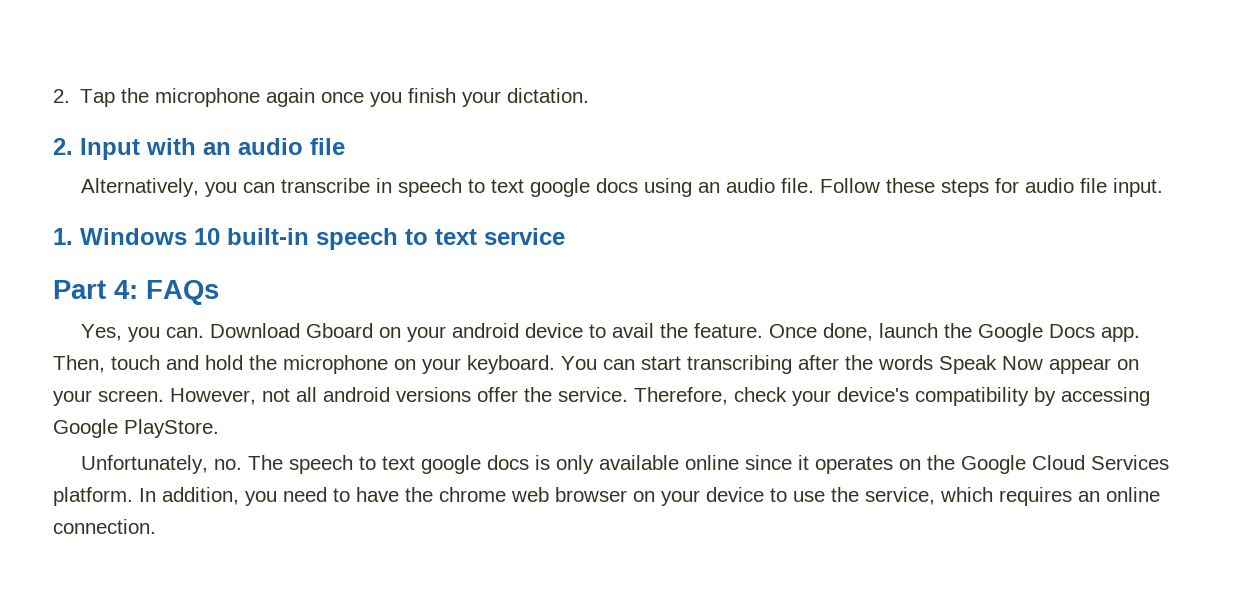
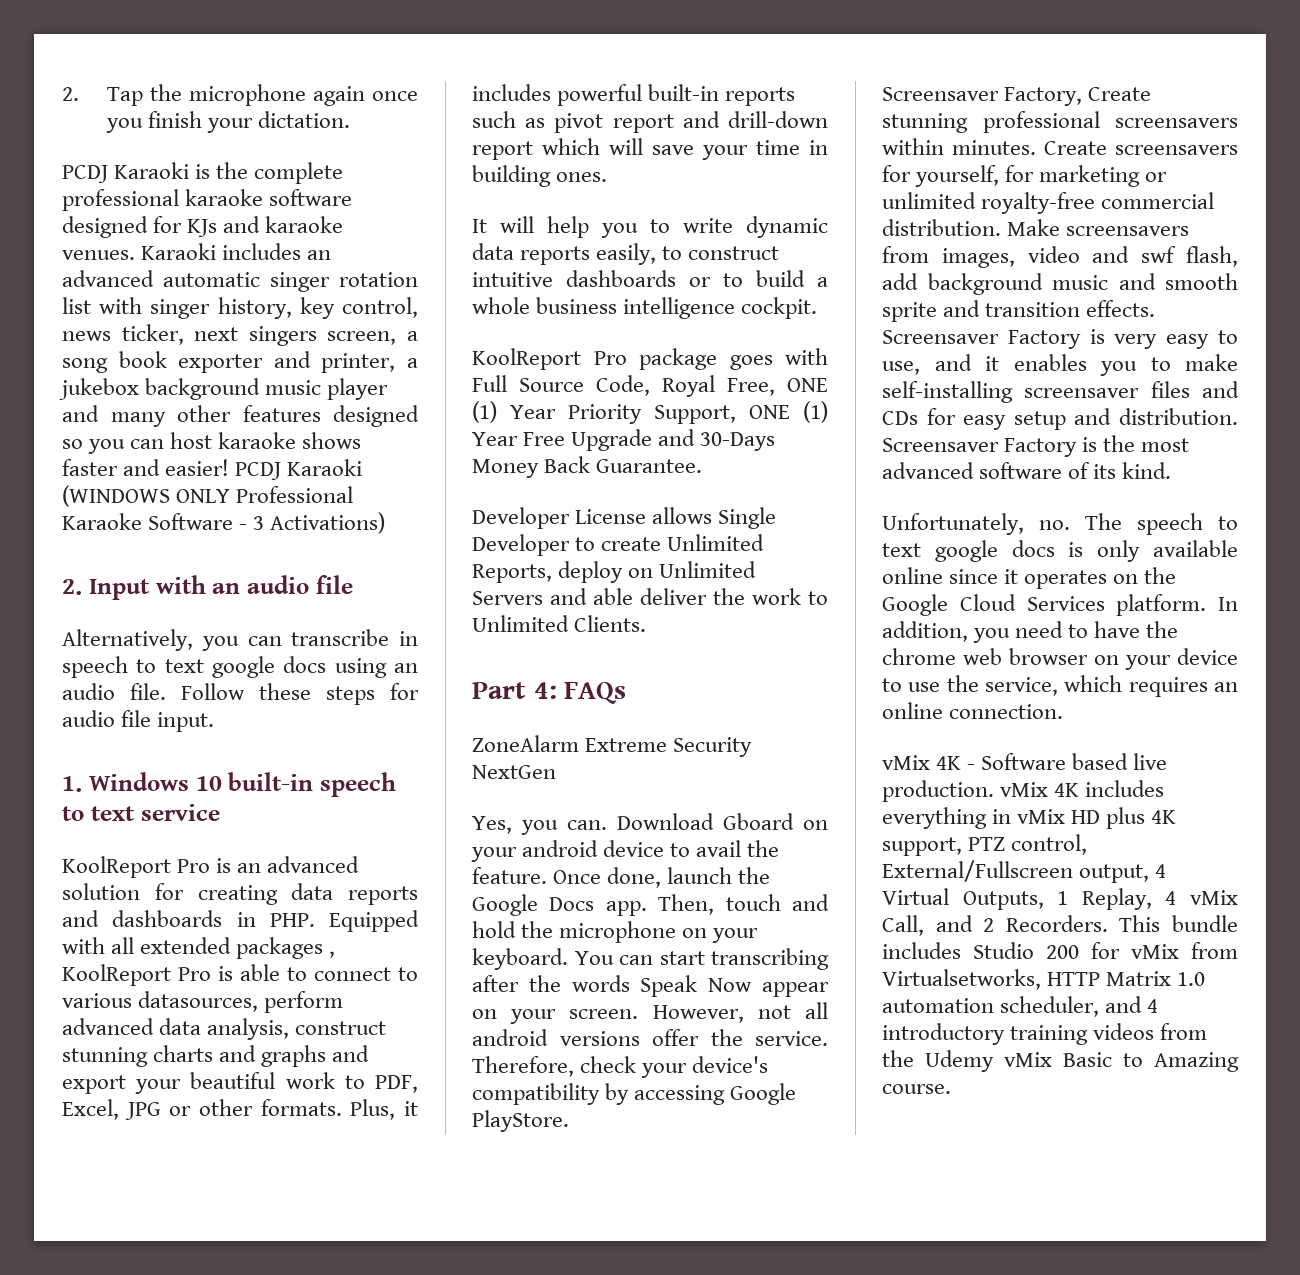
+ PCDJ Karaoki is the complete professional karaoke software designed for KJs and karaoke venues. Karaoki includes an advanced automatic singer rotation list with singer history, key control, news ticker, next singers screen, a song book exporter and printer, a jukebox background music player and many other features designed so you can host karaoke shows faster and easier! PCDJ Karaoki (WINDOWS ONLY Professional Karaoke Software - 3 Activations)
+ KoolReport Pro is an advanced solution for creating data reports and dashboards in PHP. Equipped with all extended packages , KoolReport Pro is able to connect to various datasources, perform advanced data analysis, construct stunning charts and graphs and export your beautiful work to PDF, Excel, JPG or other formats. Plus, it includes powerful built-in reports such as pivot report and drill-down report which will save your time in building ones.
+ It will help you to write dynamic data reports easily, to construct intuitive dashboards or to build a whole business intelligence cockpit.
+ KoolReport Pro package goes with Full Source Code, Royal Free, ONE (1) Year Priority Support, ONE (1) Year Free Upgrade and 30-Days Money Back Guarantee.
+ Developer License allows Single Developer to create Unlimited Reports, deploy on Unlimited Servers and able deliver the work to Unlimited Clients.
+ ZoneAlarm Extreme Security NextGen
+ Screensaver Factory, Create stunning professional screensavers within minutes. Create screensavers for yourself, for marketing or unlimited royalty-free commercial distribution. Make screensavers from images, video and swf flash, add background music and smooth sprite and transition effects. Screensaver Factory is very easy to use, and it enables you to make self-installing screensaver files and CDs for easy setup and distribution. Screensaver Factory is the most advanced software of its kind.
+ vMix 4K - Software based live production. vMix 4K includes everything in vMix HD plus 4K support, PTZ control, External/Fullscreen output, 4 Virtual Outputs, 1 Replay, 4 vMix Call, and 2 Recorders. This bundle includes Studio 200 for vMix from Virtualsetworks, HTTP Matrix 1.0 automation scheduler, and 4 introductory training videos from the Udemy vMix Basic to Amazing course.

